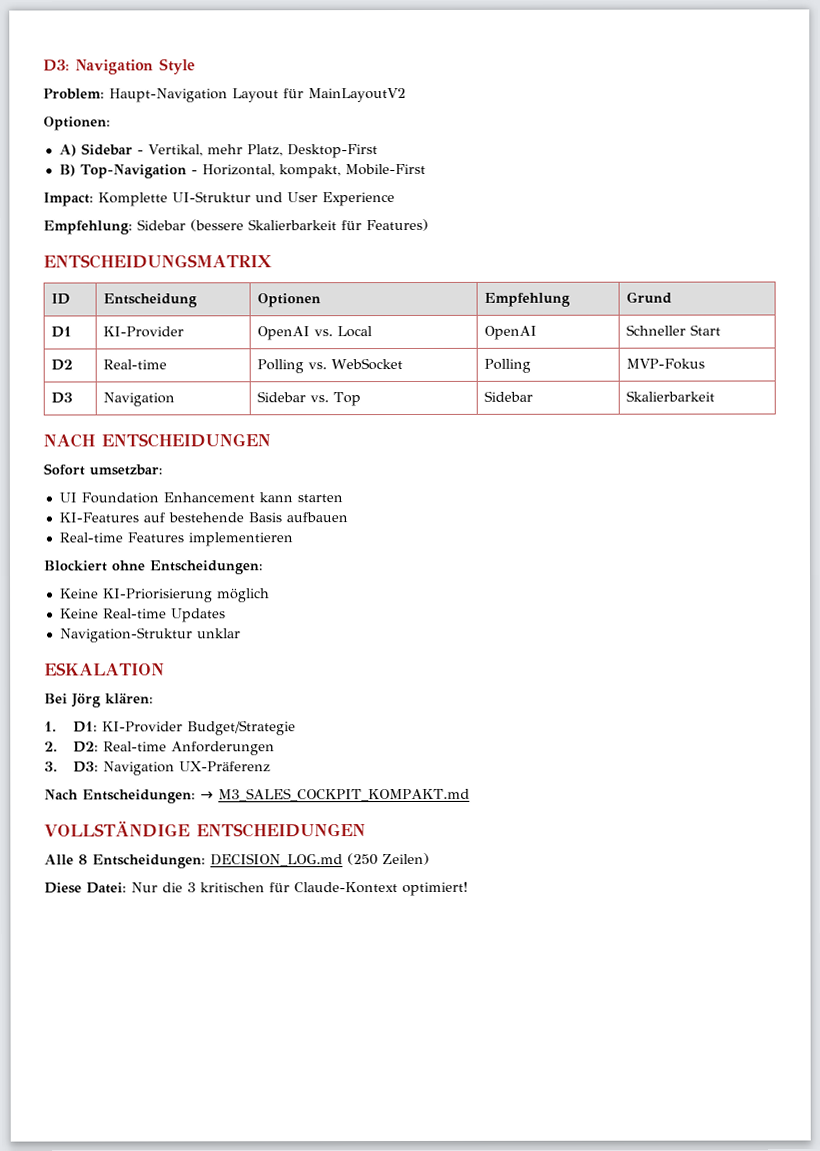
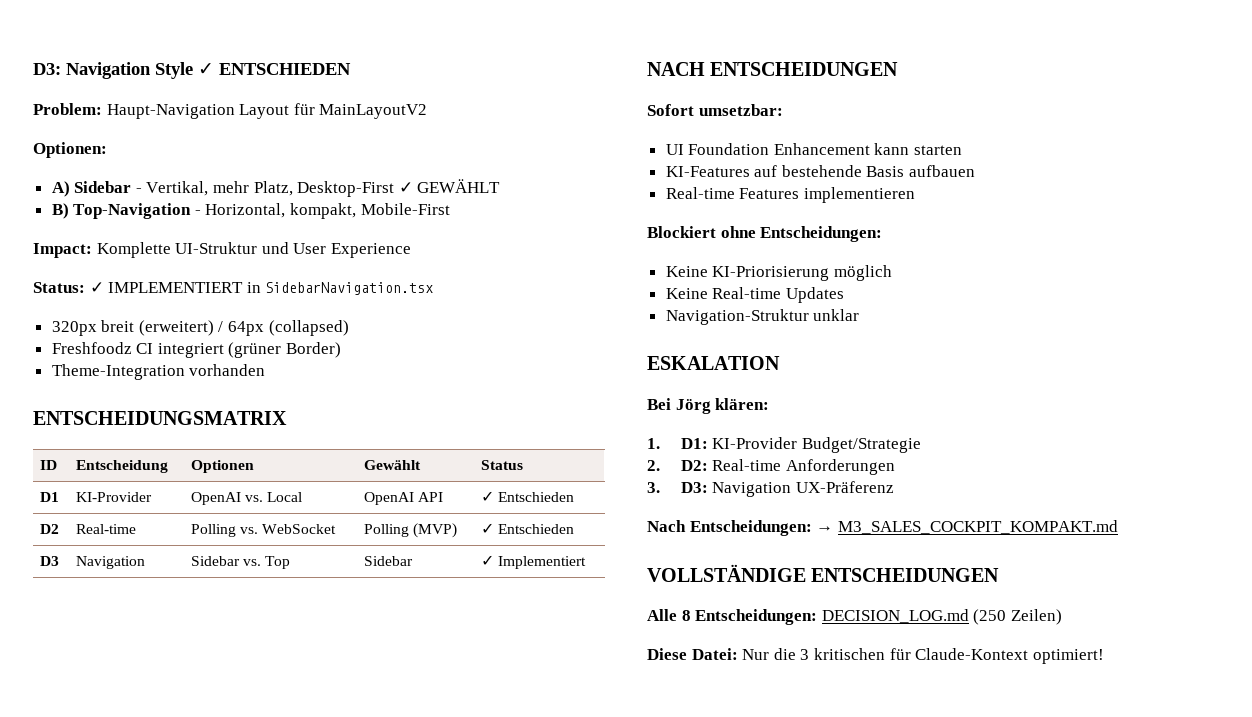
- D3: Navigation Style
+ D3: Navigation Style ✓ ENTSCHIEDEN
- A) Sidebar - Vertikal, mehr Platz, Desktop-First
+ A) Sidebar - Vertikal, mehr Platz, Desktop-First ✓ GEWÄHLT
- Empfehlung: Sidebar (bessere Skalierbarkeit für Features)
+ Status: ✓ IMPLEMENTIERT in SidebarNavigation.tsx
+ 320px breit (erweitert) / 64px (collapsed)
+ Freshfoodz CI integriert (grüner Border)
+ Theme-Integration vorhanden
- ID | Entscheidung | Optionen | Empfehlung | Grund
+ ID | Entscheidung | Optionen | Gewählt | Status
- D1 | KI-Provider | OpenAI vs. Local | OpenAI | Schneller Start
+ D1 | KI-Provider | OpenAI vs. Local | OpenAI API | ✓ Entschieden
- D2 | Real-time | Polling vs. WebSocket | Polling | MVP-Fokus
+ D2 | Real-time | Polling vs. WebSocket | Polling (MVP) | ✓ Entschieden
- D3 | Navigation | Sidebar vs. Top | Sidebar | Skalierbarkeit
+ D3 | Navigation | Sidebar vs. Top | Sidebar | ✓ Implementiert

